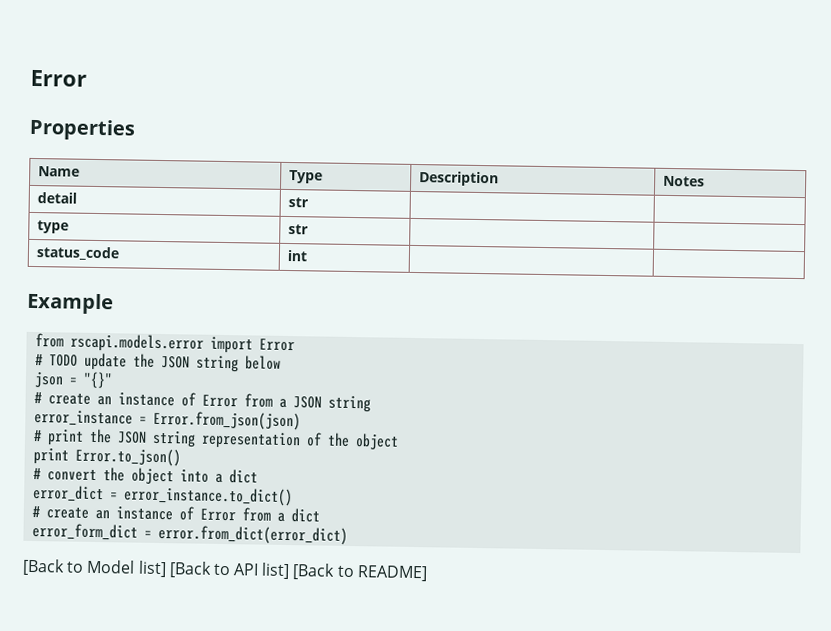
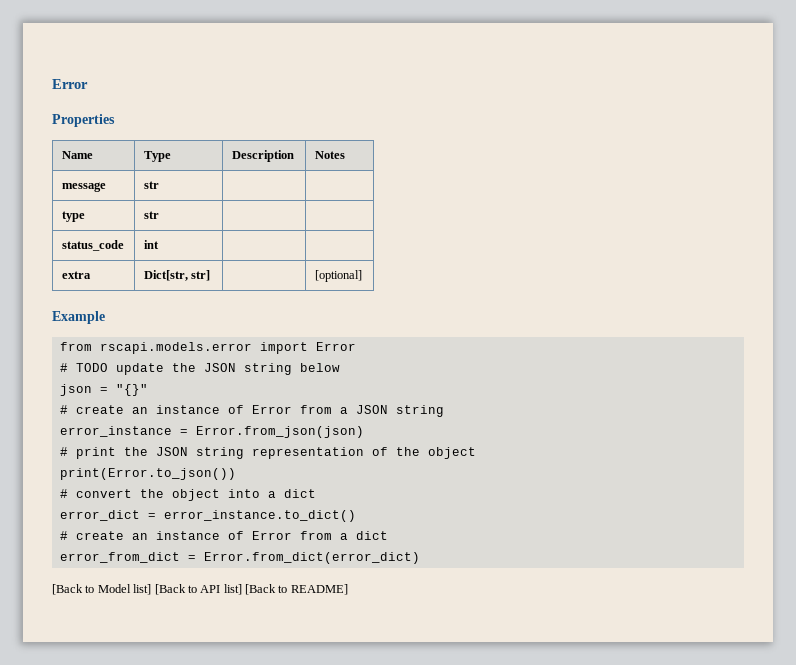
- detail | str | |
+ message | str | |
+ extra | Dict[str, str] | | [optional]
- print Error.to_json()
+ print(Error.to_json())
- error_form_dict = error.from_dict(error_dict)
+ error_from_dict = Error.from_dict(error_dict)

